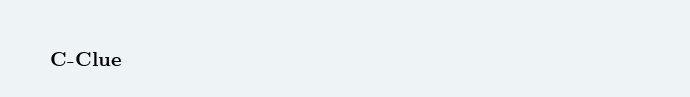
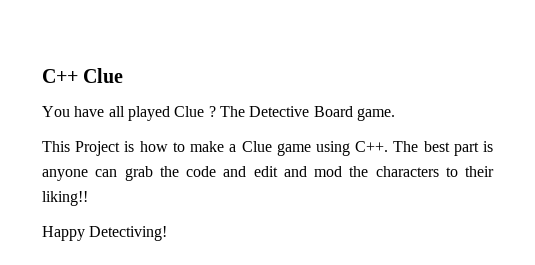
- C-Clue
+ C++ Clue
+ You have all played Clue ? The Detective Board game.
+ This Project is how to make a Clue game using C++. The best part is anyone can grab the code and edit and mod the characters to their liking!!
+ Happy Detectiving!

